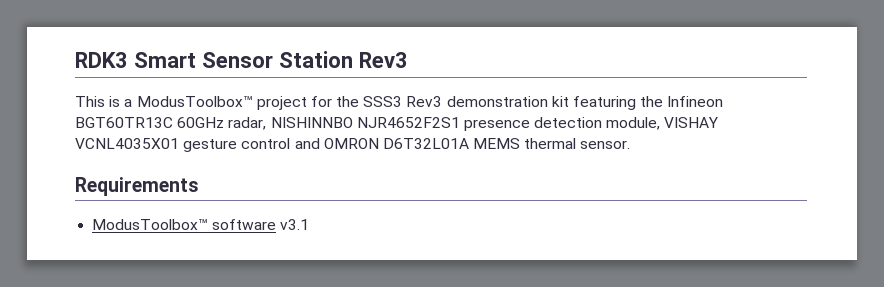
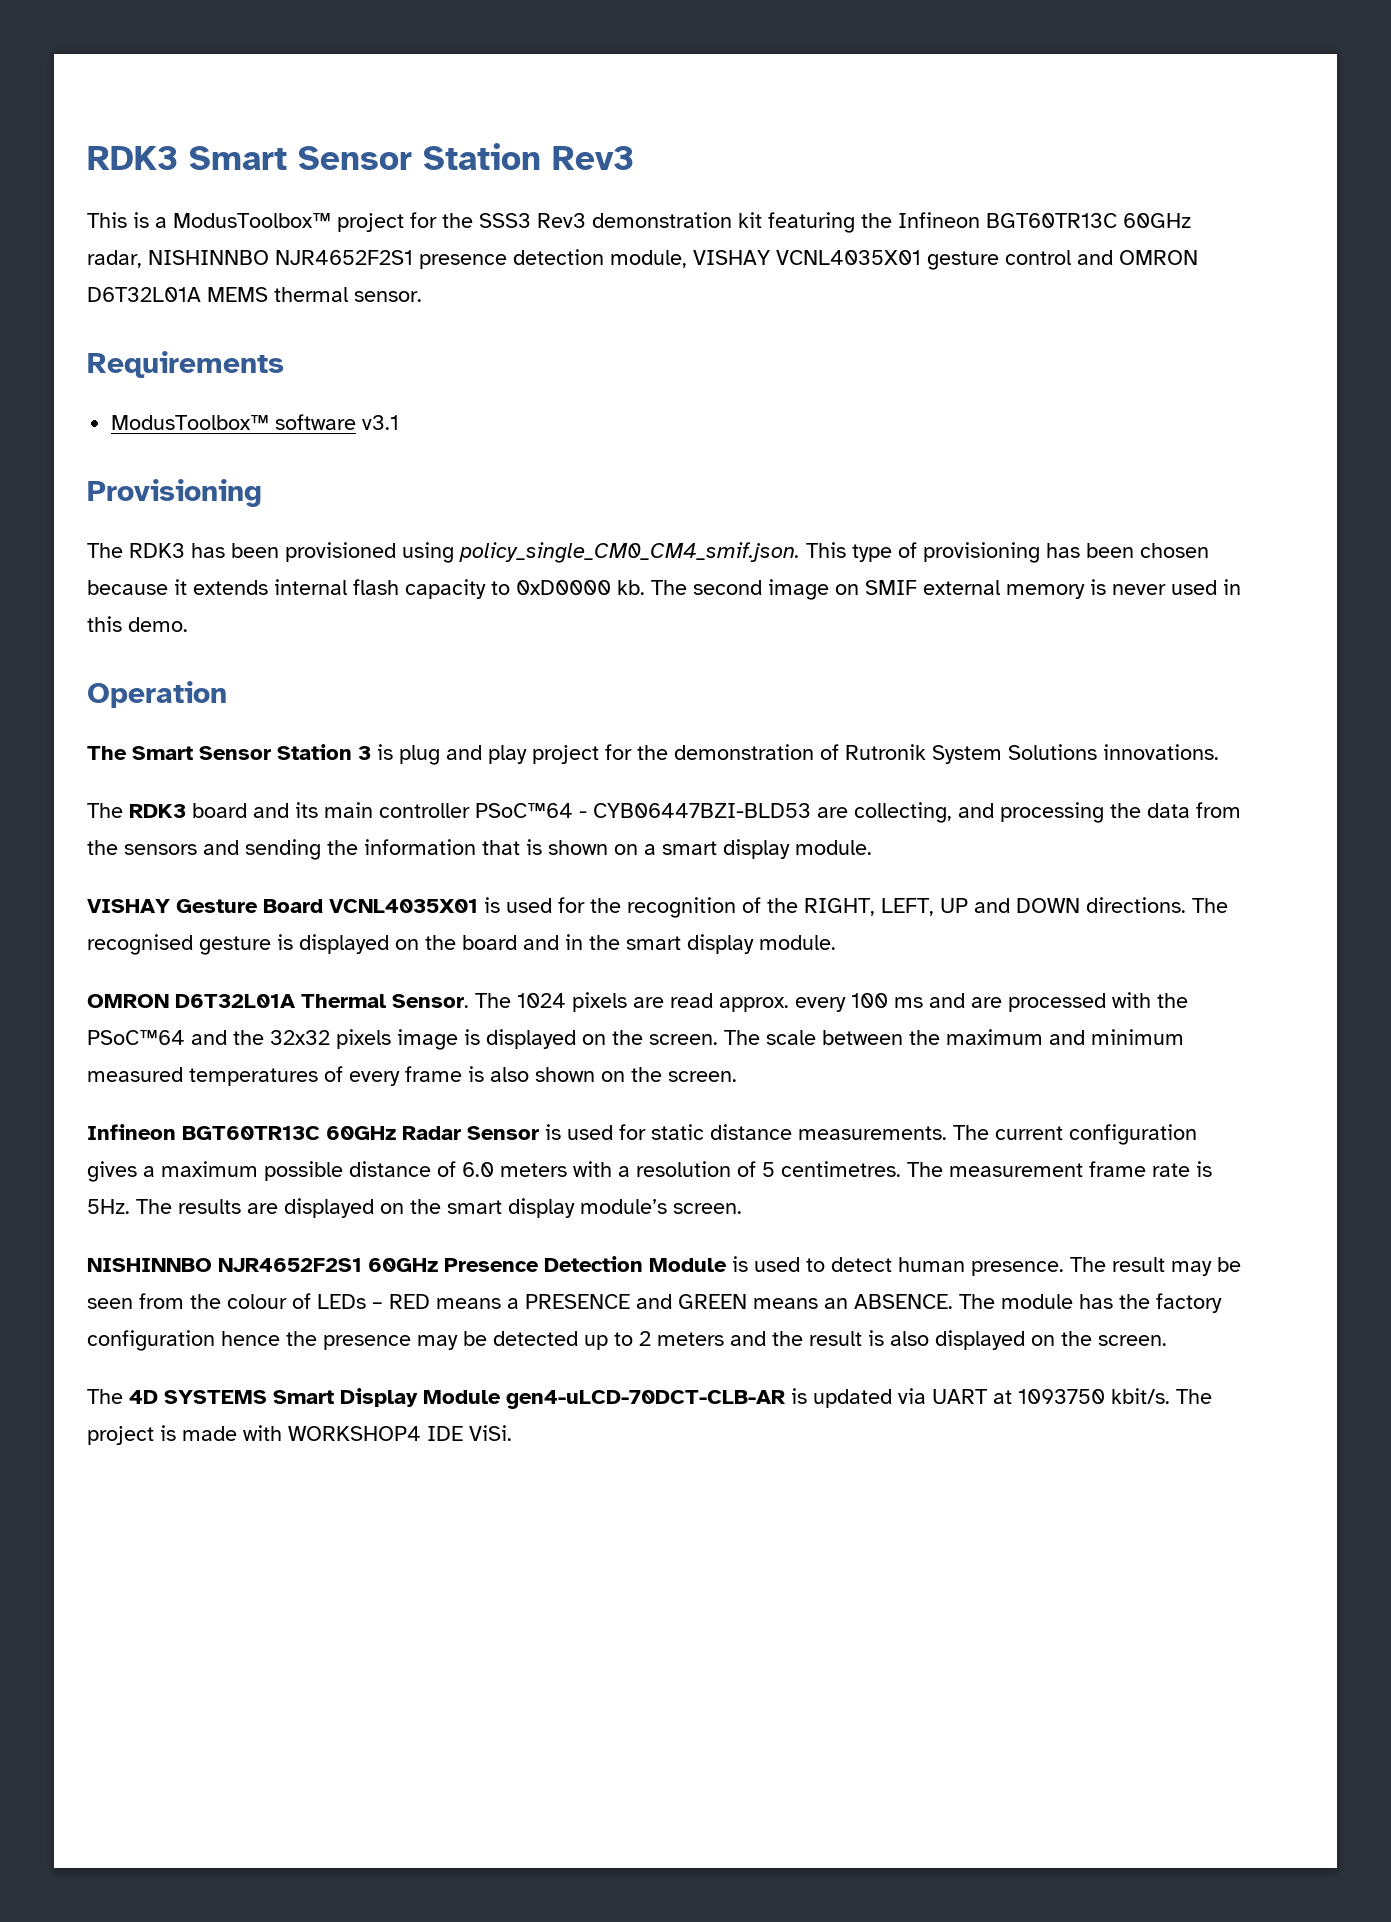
+ Provisioning
+ The RDK3 has been provisioned using policy_single_CM0_CM4_smif.json. This type of provisioning has been chosen because it extends internal flash capacity to 0xD0000 kb. The second image on SMIF external memory is never used in this demo.
+ Operation
+ The Smart Sensor Station 3 is plug and play project for the demonstration of Rutronik System Solutions innovations.
+ The RDK3 board and its main controller PSoC™64 - CYB06447BZI-BLD53 are collecting, and processing the data from the sensors and sending the information that is shown on a smart display module.
+ VISHAY Gesture Board VCNL4035X01 is used for the recognition of the RIGHT, LEFT, UP and DOWN directions. The recognised gesture is displayed on the board and in the smart display module.
+ OMRON D6T32L01A Thermal Sensor. The 1024 pixels are read approx. every 100 ms and are processed with the PSoC™64 and the 32x32 pixels image is displayed on the screen. The scale between the maximum and minimum measured temperatures of every frame is also shown on the screen.
+ Infineon BGT60TR13C 60GHz Radar Sensor is used for static distance measurements. The current configuration gives a maximum possible distance of 6.0 meters with a resolution of 5 centimetres. The measurement frame rate is 5Hz. The results are displayed on the smart display module’s screen.
+ NISHINNBO NJR4652F2S1 60GHz Presence Detection Module is used to detect human presence. The result may be seen from the colour of LEDs – RED means a PRESENCE and GREEN means an ABSENCE. The module has the factory configuration hence the presence may be detected up to 2 meters and the result is also displayed on the screen.
+ The 4D SYSTEMS Smart Display Module gen4-uLCD-70DCT-CLB-AR is updated via UART at 1093750 kbit/s. The project is made with WORKSHOP4 IDE ViSi.

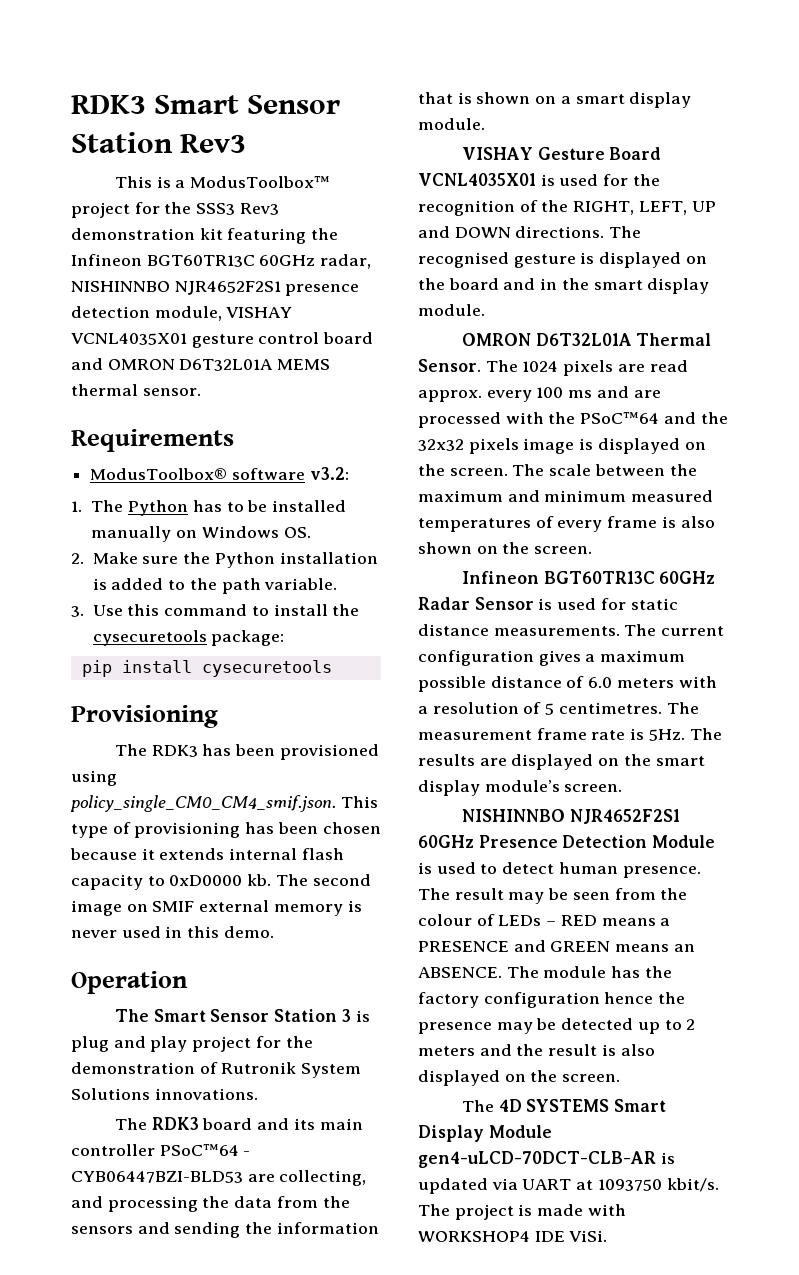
- This is a ModusToolbox™ project for the SSS3 Rev3 demonstration kit featuring the Infineon BGT60TR13C 60GHz radar, NISHINNBO NJR4652F2S1 presence detection module, VISHAY VCNL4035X01 gesture control and OMRON D6T32L01A MEMS thermal sensor.
+ This is a ModusToolbox™ project for the SSS3 Rev3 demonstration kit featuring the Infineon BGT60TR13C 60GHz radar, NISHINNBO NJR4652F2S1 presence detection module, VISHAY VCNL4035X01 gesture control board and OMRON D6T32L01A MEMS thermal sensor.
- ModusToolbox™ software v3.1
+ ModusToolbox® software v3.2:
+ 1. The Python has to be installed manually on Windows OS.
+ 2. Make sure the Python installation is added to the path variable.
+ 3. Use this command to install the cysecuretools package:
+ pip install cysecuretools

